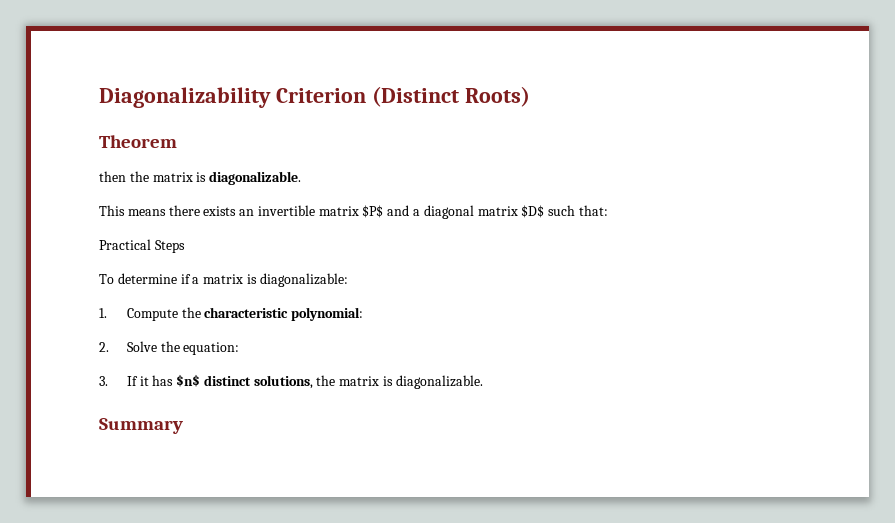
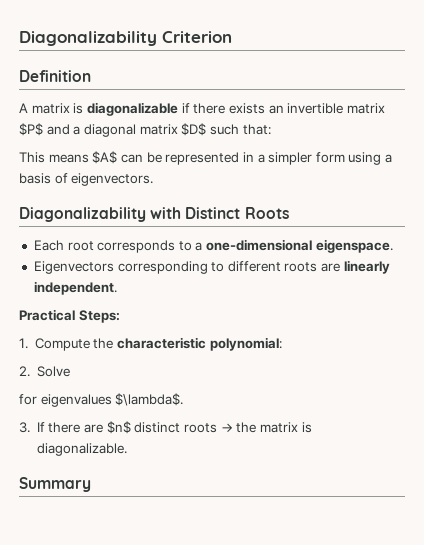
- Diagonalizability Criterion (Distinct Roots)
- Theorem
- then the matrix is diagonalizable.
- This means there exists an invertible matrix $P$ and a diagonal matrix $D$ such that:
+ Diagonalizability Criterion
+ Definition
+ A matrix is diagonalizable if there exists an invertible matrix $P$ and a diagonal matrix $D$ such that:
- Practical Steps
- To determine if a matrix is diagonalizable:
+ This means $A$ can be represented in a simpler form using a basis of eigenvectors.
+ Diagonalizability with Distinct Roots
+ Each root corresponds to a one-dimensional eigenspace.
+ Eigenvectors corresponding to different roots are linearly independent.
+ Practical Steps:
- 2. Solve the equation:
+ 2. Solve
+ for eigenvalues $\lambda$.
- 3. If it has $n$ distinct solutions, the matrix is diagonalizable.
+ 3. If there are $n$ distinct roots → the matrix is diagonalizable.

